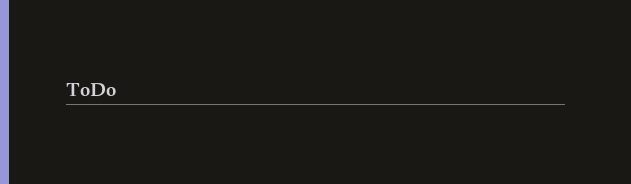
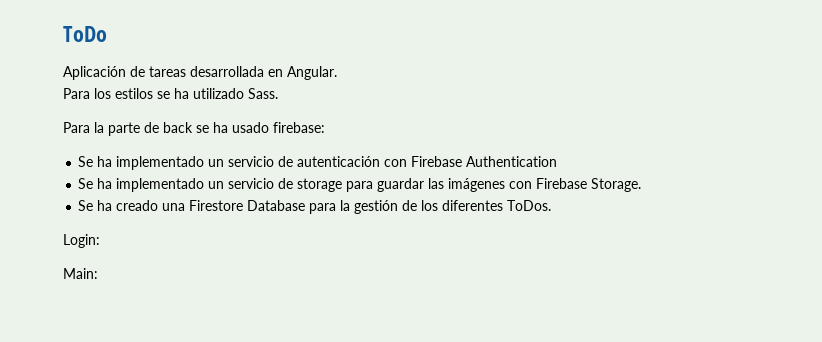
+ Aplicación de tareas desarrollada en Angular.
+ Para los estilos se ha utilizado Sass.
+ Para la parte de back se ha usado firebase:
+ Se ha implementado un servicio de autenticación con Firebase Authentication
+ Se ha implementado un servicio de storage para guardar las imágenes con Firebase Storage.
+ Se ha creado una Firestore Database para la gestión de los diferentes ToDos.
+ Login:
+ Main:

